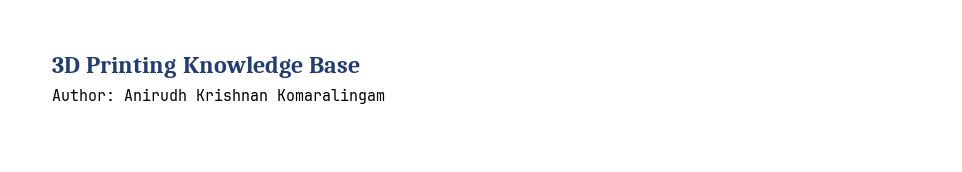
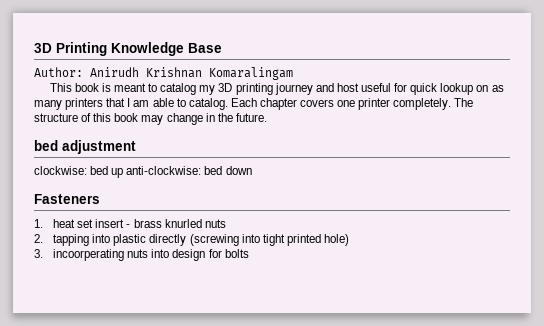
+ This book is meant to catalog my 3D printing journey and host useful for quick lookup on as many printers that I am able to catalog. Each chapter covers one printer completely. The structure of this book may change in the future.
+ bed adjustment
+ clockwise: bed up anti-clockwise: bed down
+ Fasteners
+ 1. heat set insert - brass knurled nuts
+ 2. tapping into plastic directly (screwing into tight printed hole)
+ 3. incoorperating nuts into design for bolts

